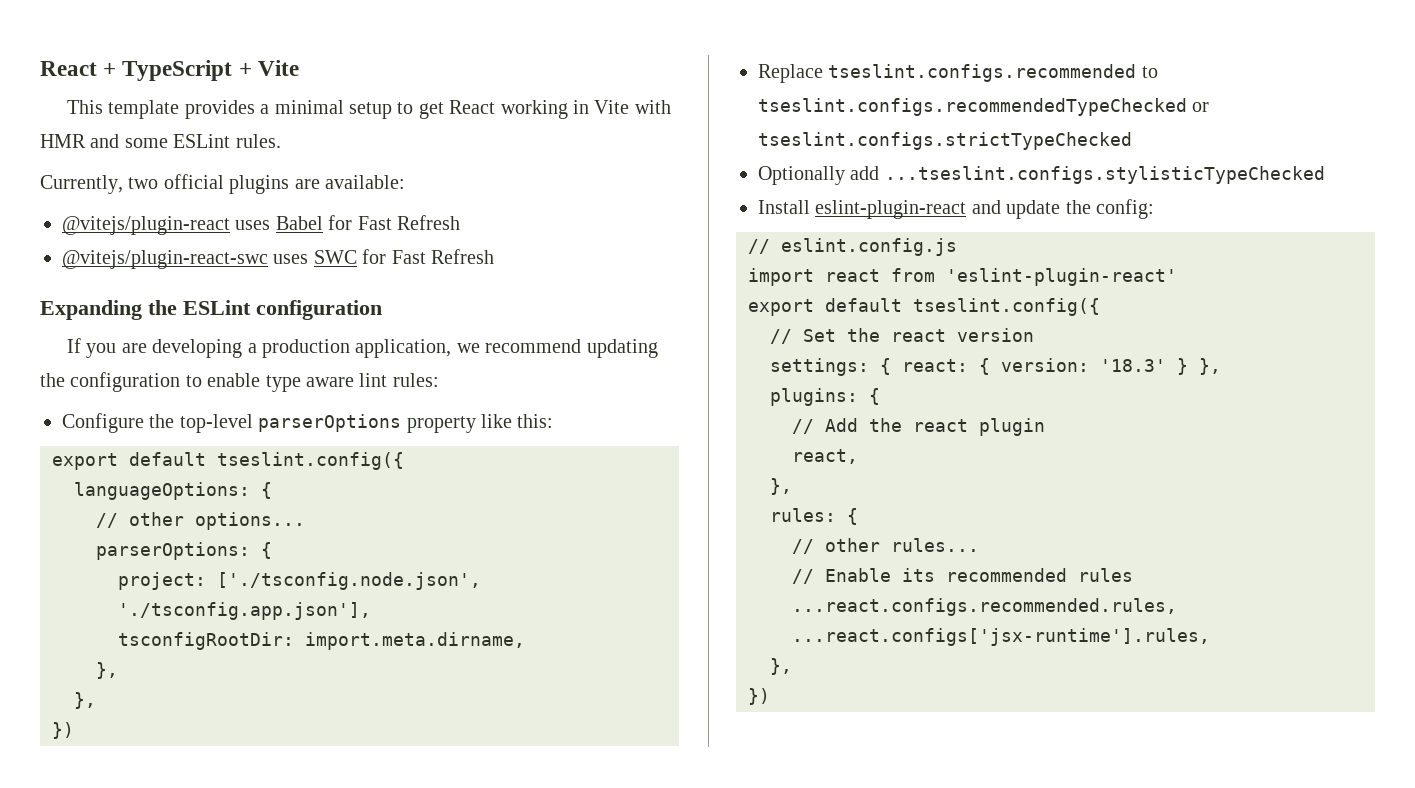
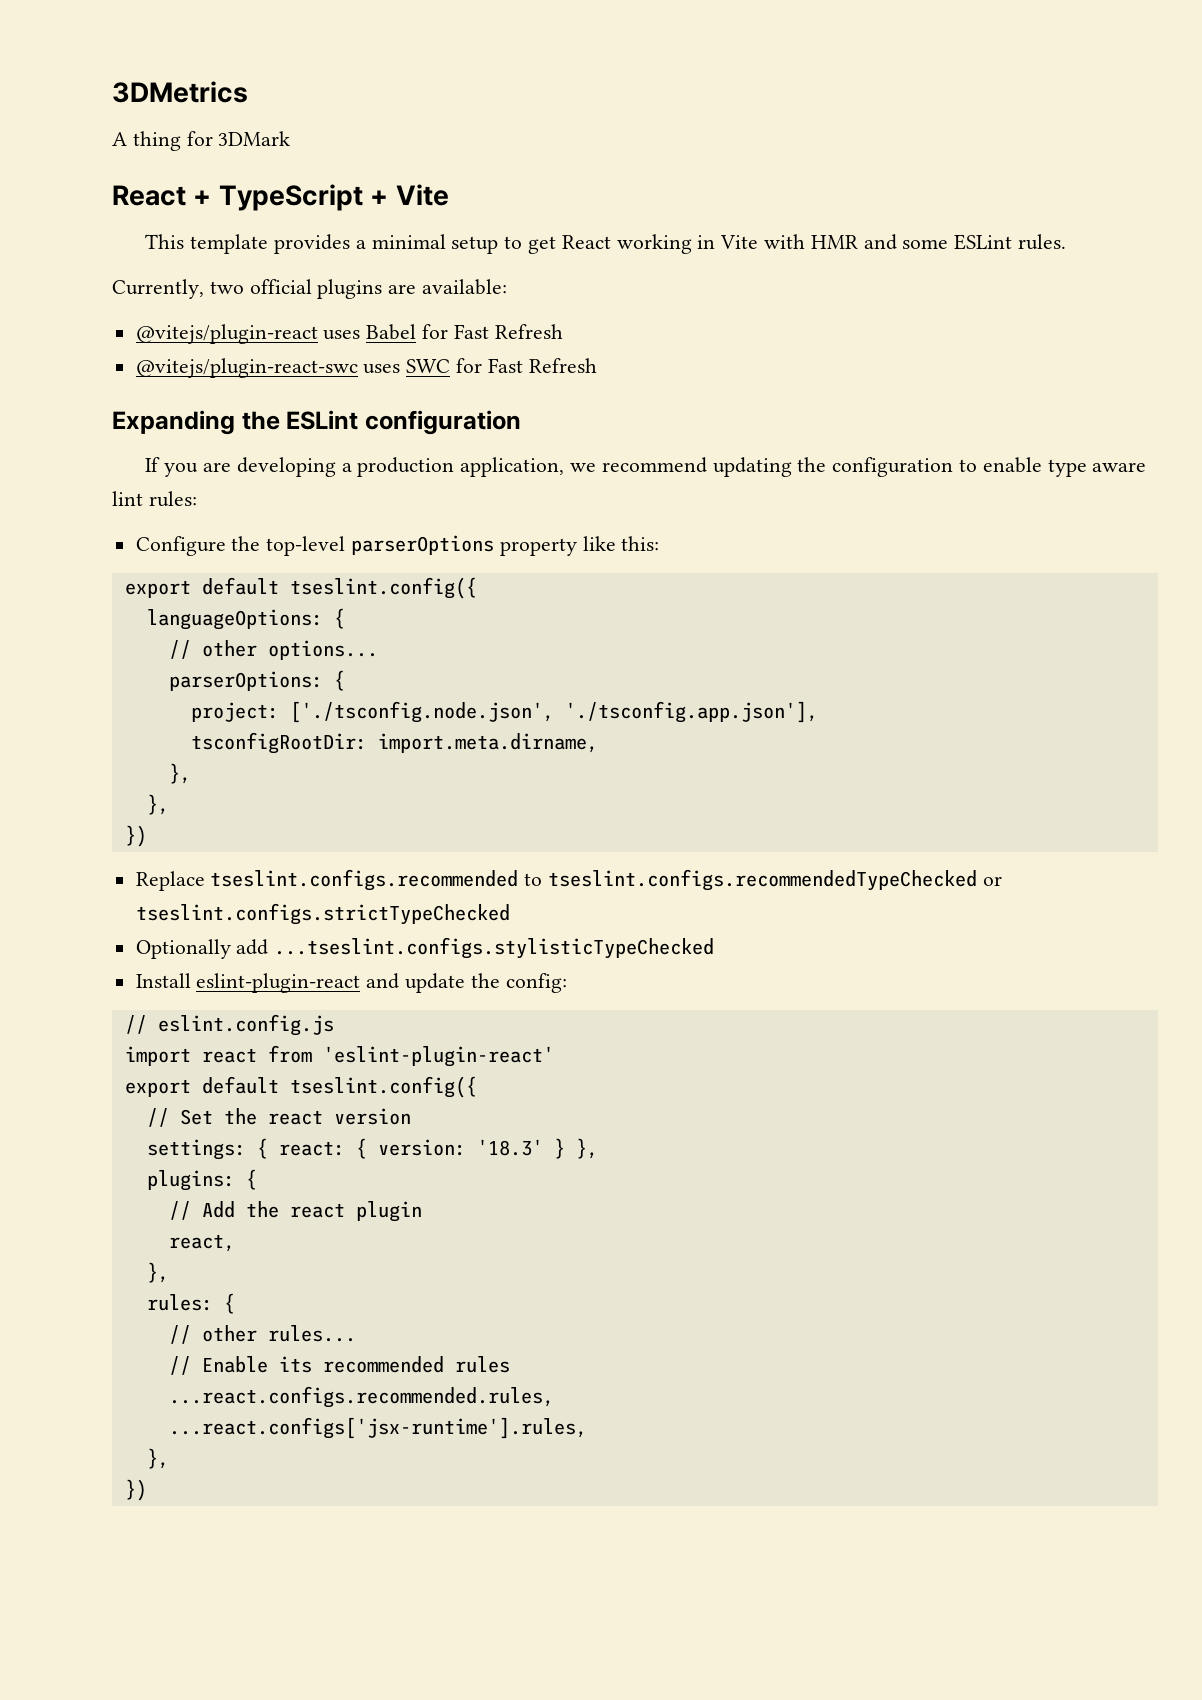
+ 3DMetrics
+ A thing for 3DMark

